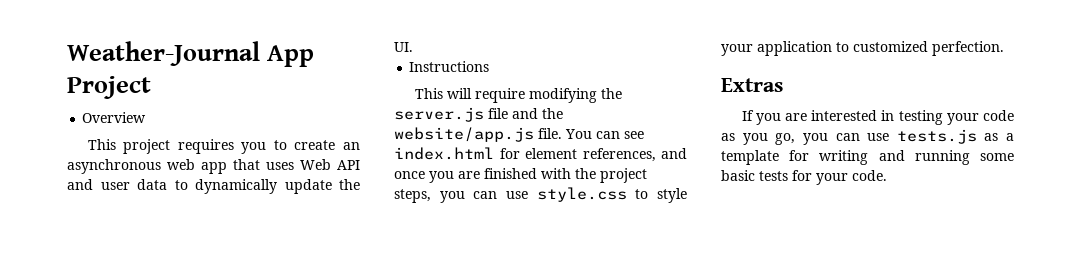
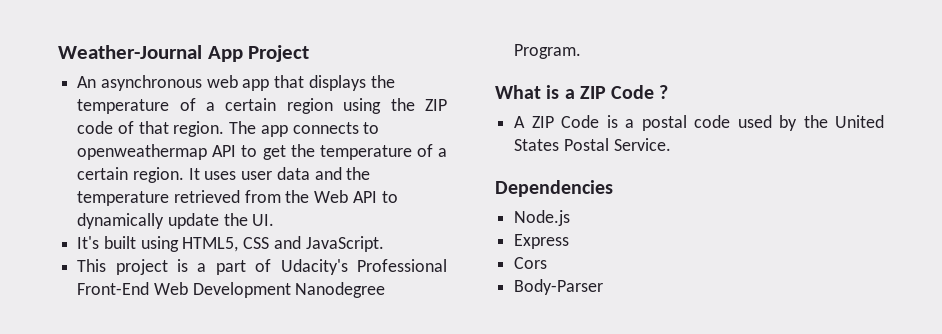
- Overview
- This project requires you to create an asynchronous web app that uses Web API and user data to dynamically update the UI.
+ An asynchronous web app that displays the temperature of a certain region using the ZIP code of that region. The app connects to openweathermap API to get the temperature of a certain region. It uses user data and the temperature retrieved from the Web API to dynamically update the UI.
- Instructions
- This will require modifying the server.js file and the website/app.js file. You can see index.html for element references, and once you are finished with the project steps, you can use style.css to style your application to customized perfection.
- Extras
- If you are interested in testing your code as you go, you can use tests.js as a template for writing and running some basic tests for your code.
+ It's built using HTML5, CSS and JavaScript.
+ This project is a part of Udacity's Professional Front-End Web Development Nanodegree Program.
+ What is a ZIP Code ?
+ A ZIP Code is a postal code used by the United States Postal Service.
+ Dependencies
+ Node.js
+ Express
+ Cors
+ Body-Parser

